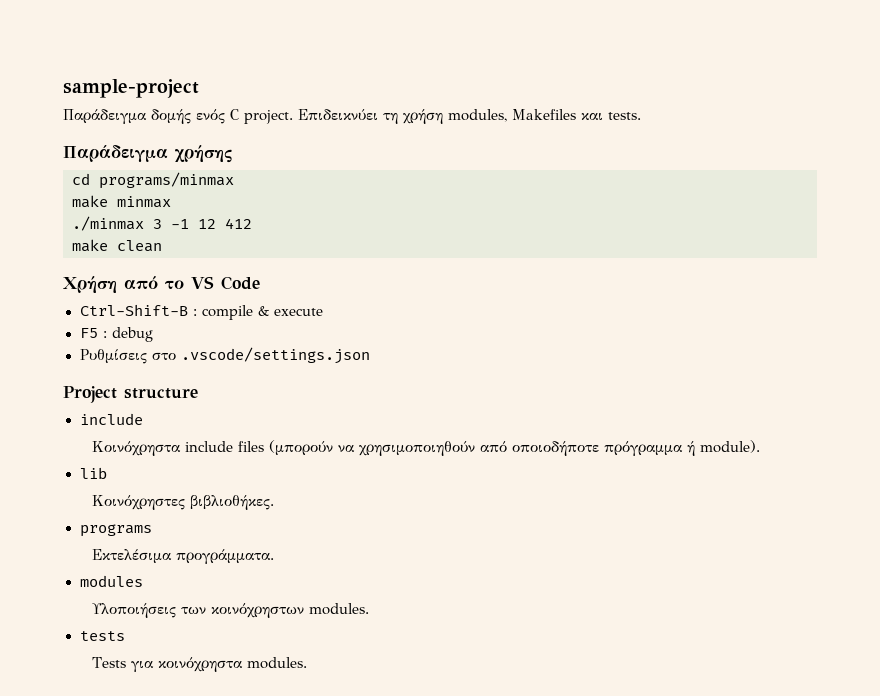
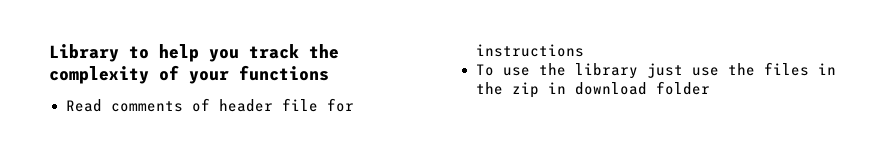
- sample-project
- Παράδειγμα δομής ενός C project. Επιδεικνύει τη χρήση modules, Makefiles και tests.
- Παράδειγμα χρήσης
- cd programs/minmax
- make minmax
- ./minmax 3 -1 12 412
- make clean
- Χρήση από το VS Code
- Ctrl-Shift-B : compile & execute
- F5 : debug
- Ρυθμίσεις στο .vscode/settings.json
- Project structure
- include
- Κοινόχρηστα include files (μπορούν να χρησιμοποιηθούν από οποιοδήποτε πρόγραμμα ή module).
- lib
- Κοινόχρηστες βιβλιοθήκες.
- programs
- Εκτελέσιμα προγράμματα.
- modules
- Υλοποιήσεις των κοινόχρηστων modules.
- tests
- Tests για κοινόχρηστα modules.
+ Library to help you track the complexity of your functions
+ Read comments of header file for instructions
+ To use the library just use the files in the zip in download folder

